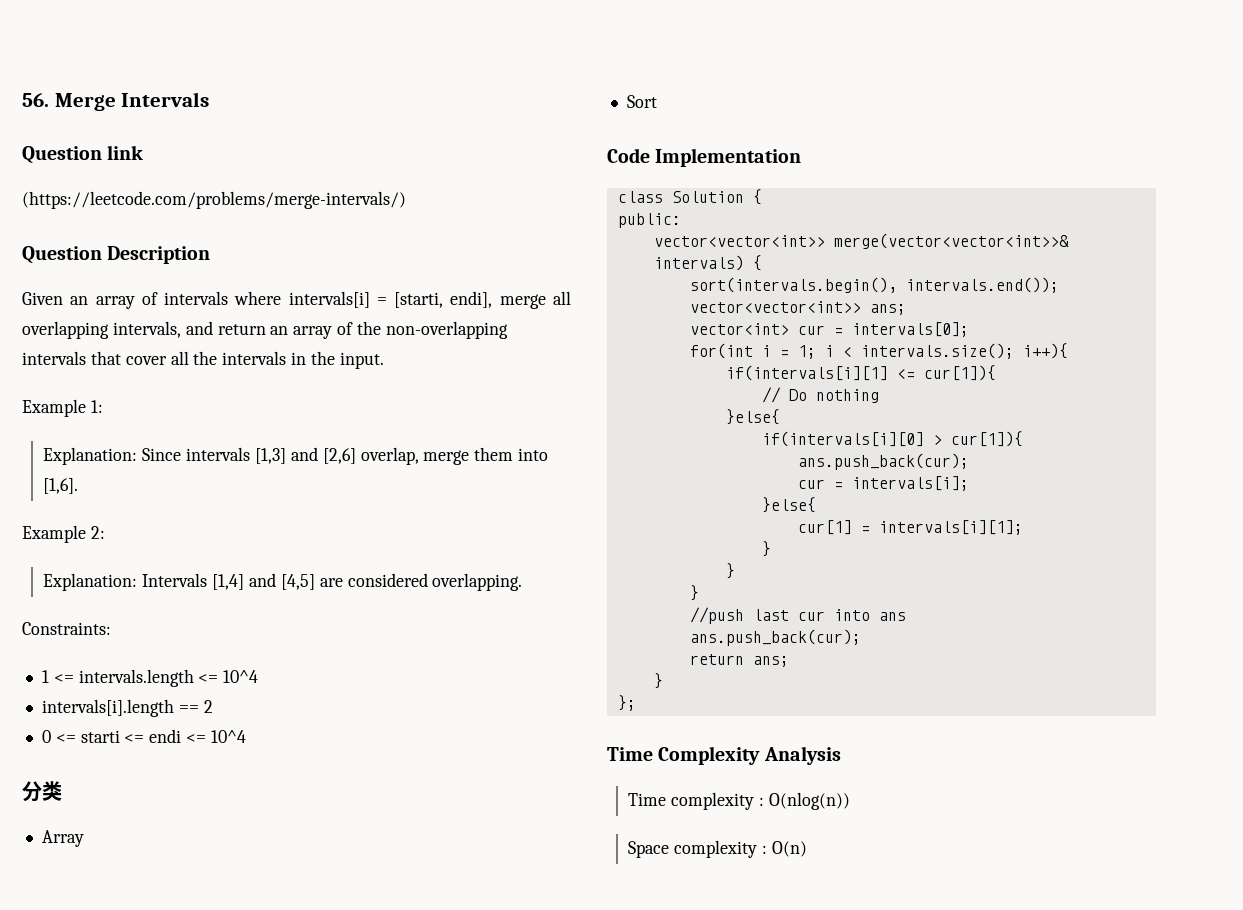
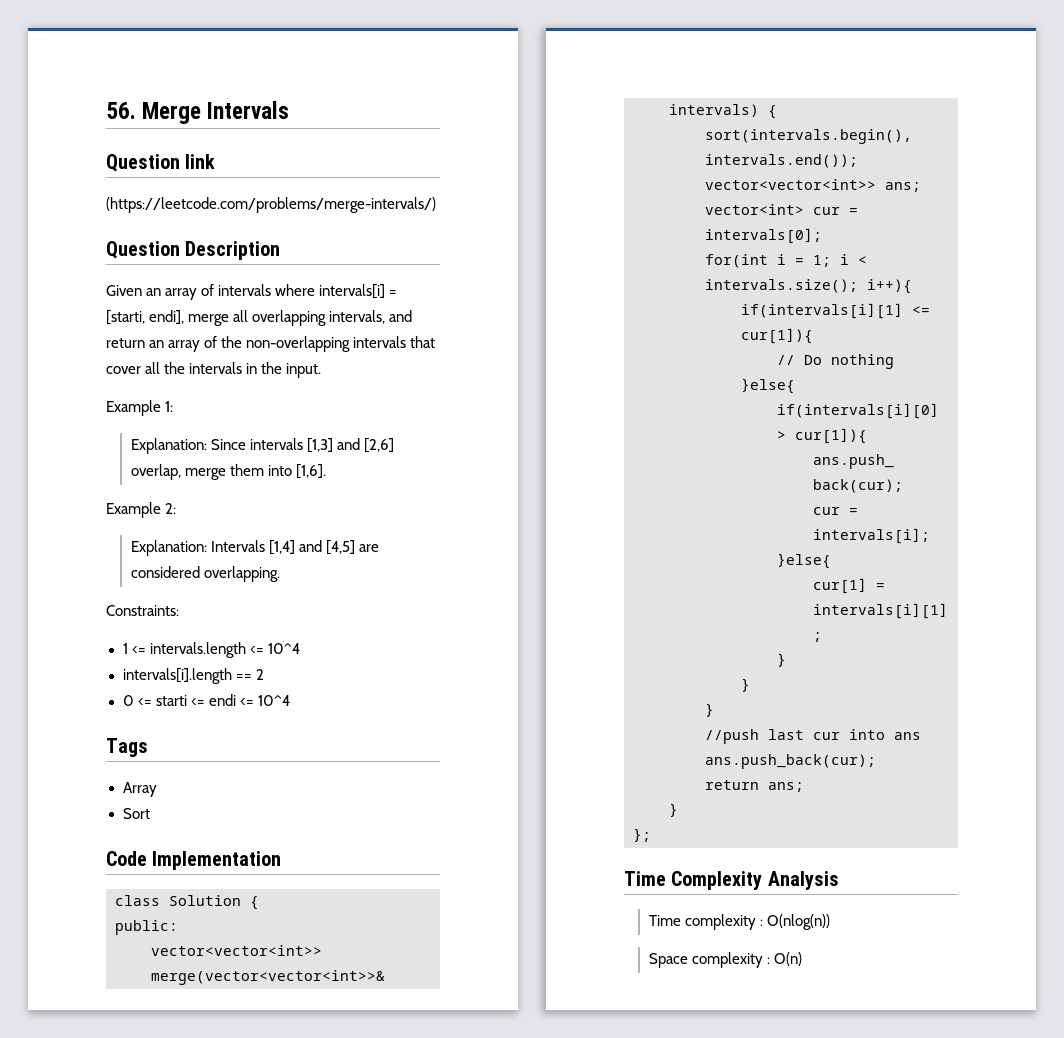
- 分类
+ Tags

